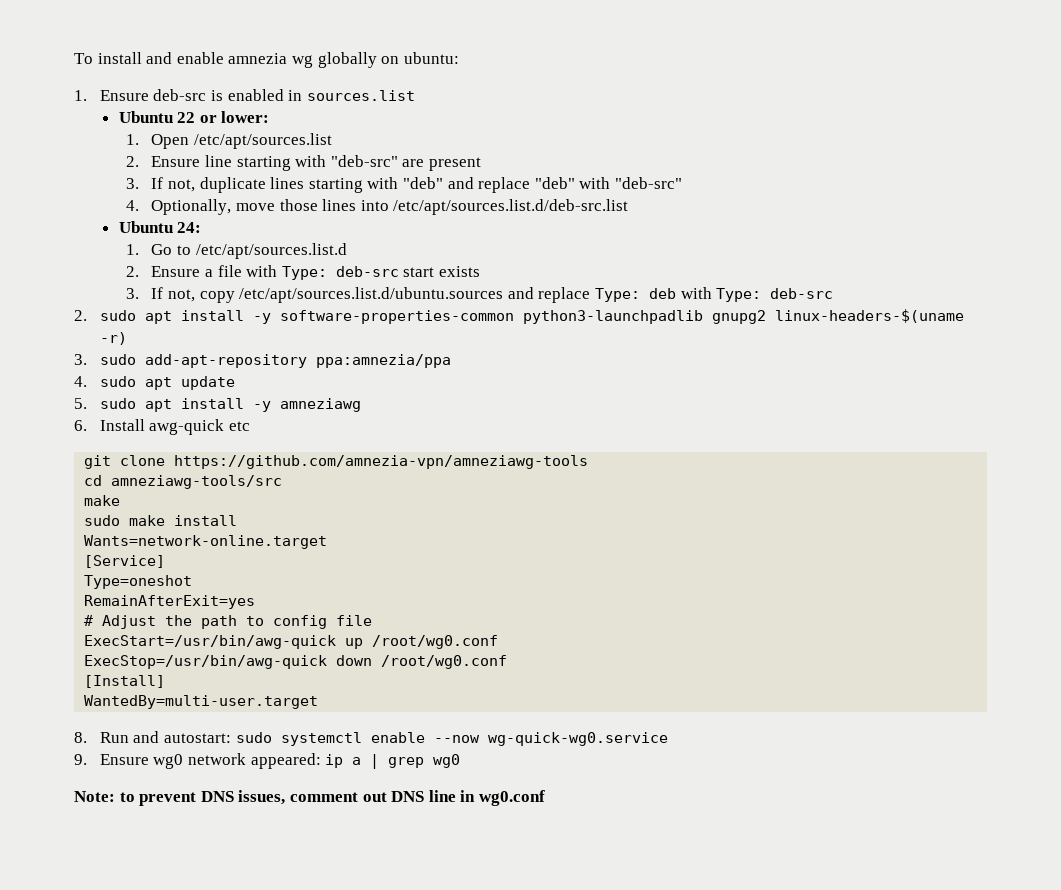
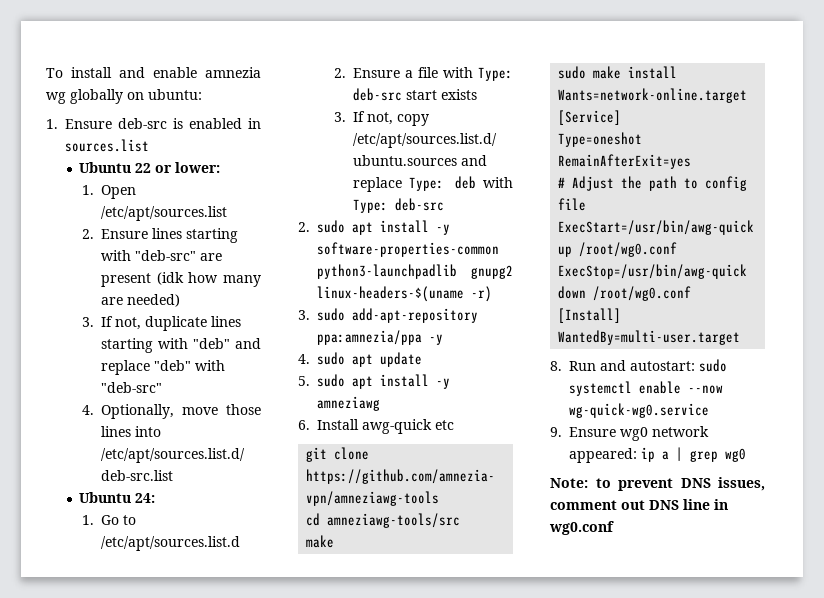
- 2. Ensure line starting with "deb-src" are present
+ 2. Ensure lines starting with "deb-src" are present (idk how many are needed)
- 3. sudo add-apt-repository ppa:amnezia/ppa
+ 3. sudo add-apt-repository ppa:amnezia/ppa -y

